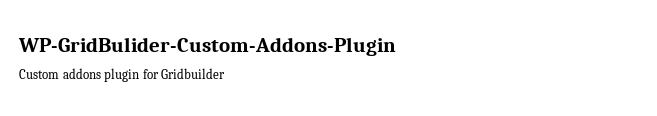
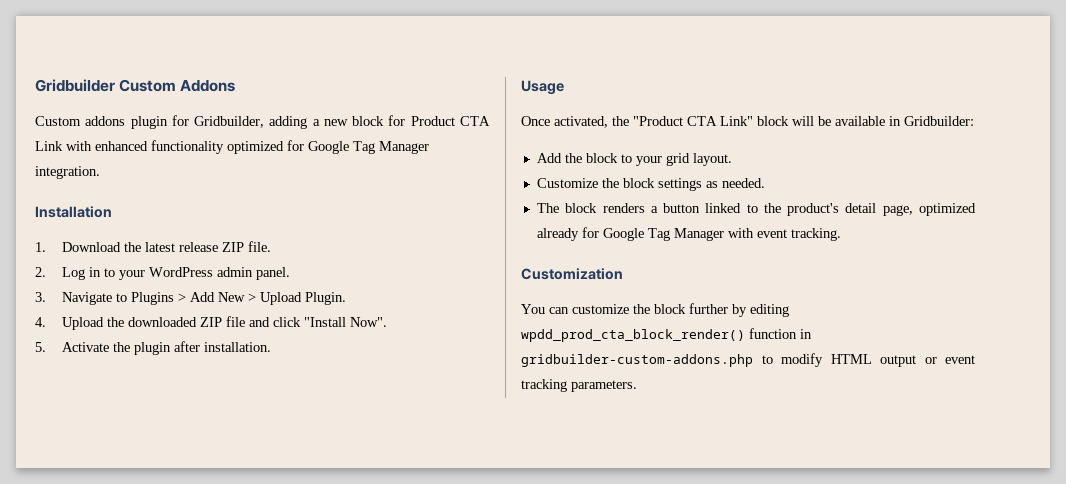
- WP-GridBulider-Custom-Addons-Plugin
+ Gridbuilder Custom Addons
- Custom addons plugin for Gridbuilder
+ Custom addons plugin for Gridbuilder, adding a new block for Product CTA Link with enhanced functionality optimized for Google Tag Manager integration.
+ Installation
+ 1. Download the latest release ZIP file.
+ 2. Log in to your WordPress admin panel.
+ 3. Navigate to Plugins > Add New > Upload Plugin.
+ 4. Upload the downloaded ZIP file and click "Install Now".
+ 5. Activate the plugin after installation.
+ Usage
+ Once activated, the "Product CTA Link" block will be available in Gridbuilder:
+ Add the block to your grid layout.
+ Customize the block settings as needed.
+ The block renders a button linked to the product's detail page, optimized already for Google Tag Manager with event tracking.
+ Customization
+ You can customize the block further by editing wpdd_prod_cta_block_render() function in gridbuilder-custom-addons.php to modify HTML output or event tracking parameters.

